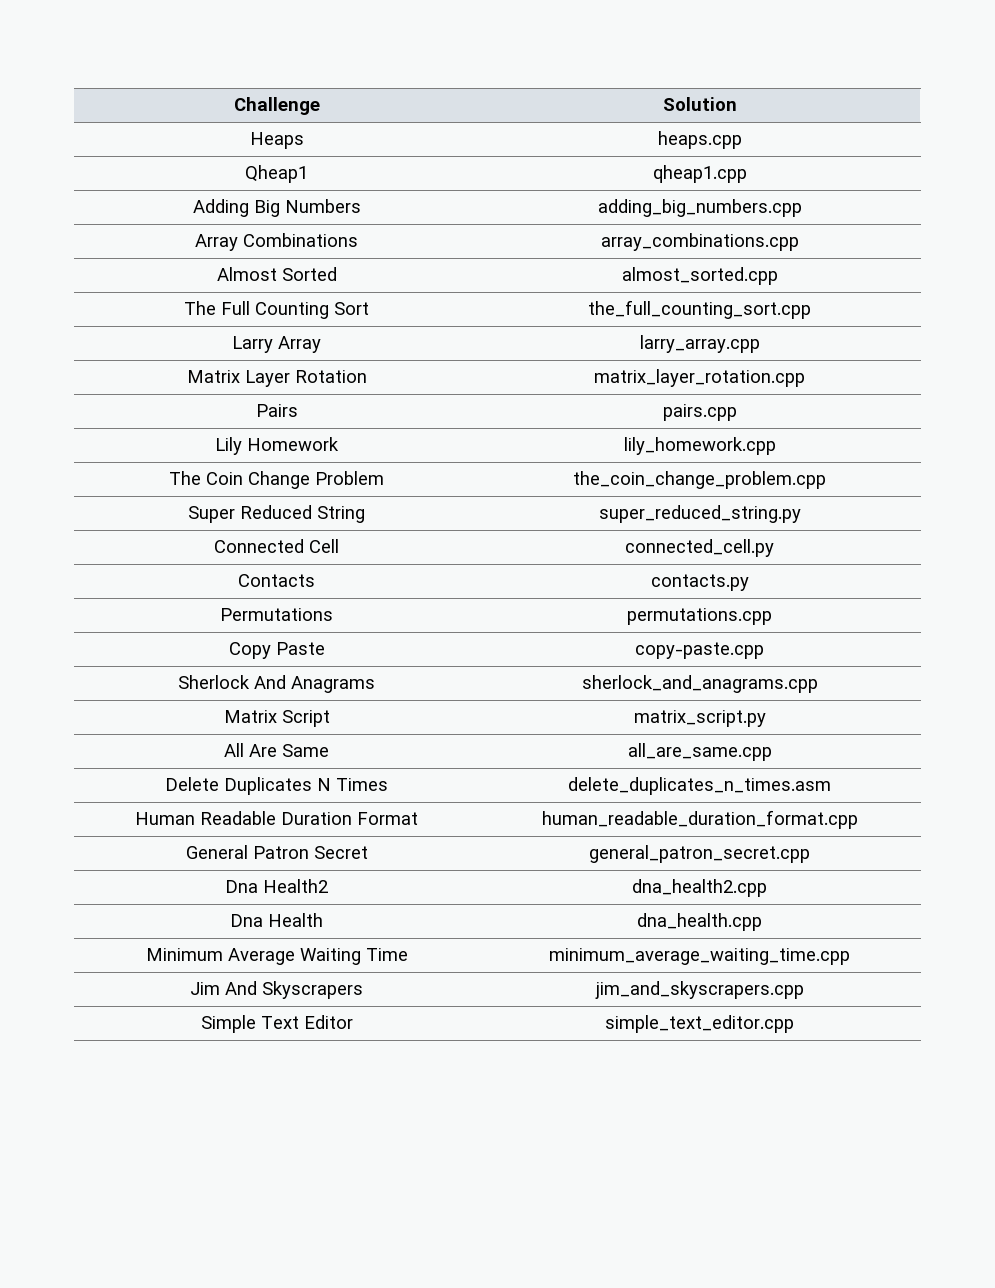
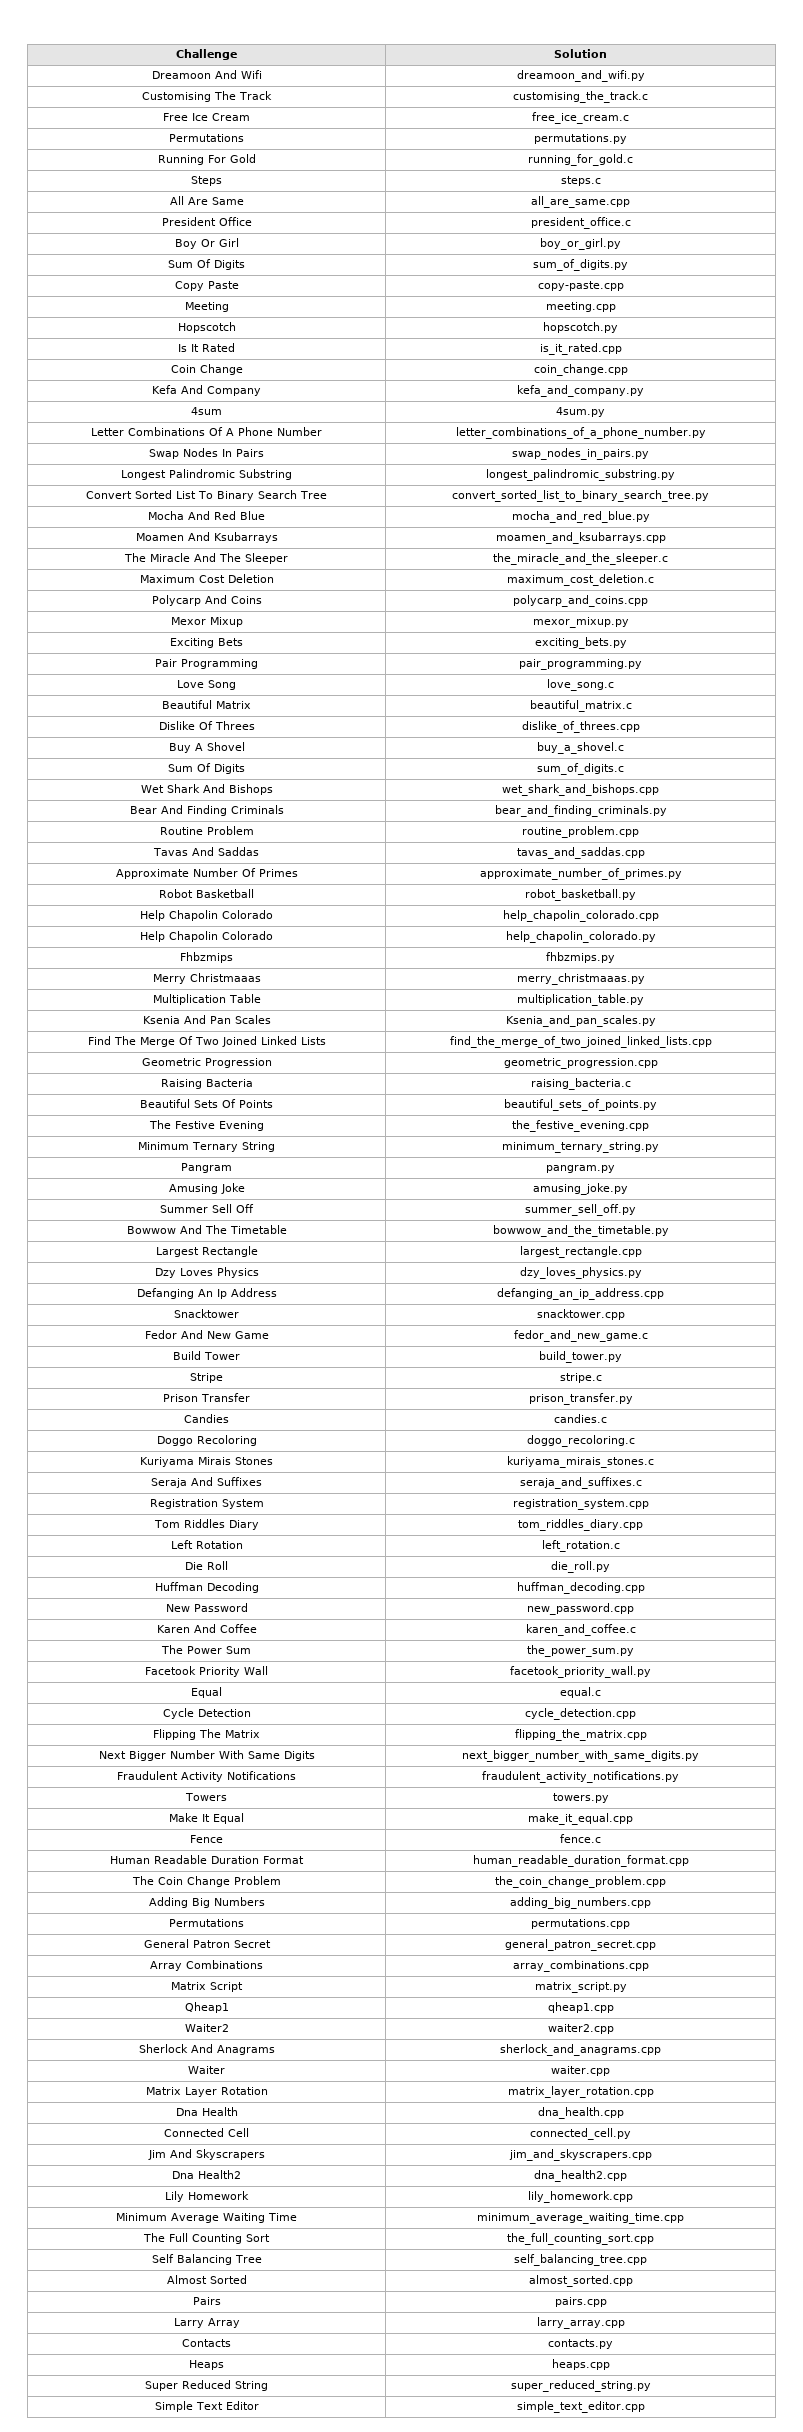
- Heaps | heaps.cpp
+ Dreamoon And Wifi | dreamoon_and_wifi.py
+ Customising The Track | customising_the_track.c
+ Free Ice Cream | free_ice_cream.c
+ Permutations | permutations.py
+ Running For Gold | running_for_gold.c
+ Steps | steps.c
+ All Are Same | all_are_same.cpp
+ President Office | president_office.c
+ Boy Or Girl | boy_or_girl.py
+ Sum Of Digits | sum_of_digits.py
+ Copy Paste | copy-paste.cpp
+ Meeting | meeting.cpp
+ Hopscotch | hopscotch.py
+ Is It Rated | is_it_rated.cpp
+ Coin Change | coin_change.cpp
+ Kefa And Company | kefa_and_company.py
+ 4sum | 4sum.py
+ Letter Combinations Of A Phone Number | letter_combinations_of_a_phone_number.py
+ Swap Nodes In Pairs | swap_nodes_in_pairs.py
+ Longest Palindromic Substring | longest_palindromic_substring.py
+ Convert Sorted List To Binary Search Tree | convert_sorted_list_to_binary_search_tree.py
+ Mocha And Red Blue | mocha_and_red_blue.py
+ Moamen And Ksubarrays | moamen_and_ksubarrays.cpp
+ The Miracle And The Sleeper | the_miracle_and_the_sleeper.c
+ Maximum Cost Deletion | maximum_cost_deletion.c
+ Polycarp And Coins | polycarp_and_coins.cpp
+ Mexor Mixup | mexor_mixup.py
+ Exciting Bets | exciting_bets.py
+ Pair Programming | pair_programming.py
+ Love Song | love_song.c
+ Beautiful Matrix | beautiful_matrix.c
+ Dislike Of Threes | dislike_of_threes.cpp
+ Buy A Shovel | buy_a_shovel.c
+ Sum Of Digits | sum_of_digits.c
+ Wet Shark And Bishops | wet_shark_and_bishops.cpp
+ Bear And Finding Criminals | bear_and_finding_criminals.py
+ Routine Problem | routine_problem.cpp
+ Tavas And Saddas | tavas_and_saddas.cpp
+ Approximate Number Of Primes | approximate_number_of_primes.py
+ Robot Basketball | robot_basketball.py
+ Help Chapolin Colorado | help_chapolin_colorado.cpp
+ Help Chapolin Colorado | help_chapolin_colorado.py
+ Fhbzmips | fhbzmips.py
+ Merry Christmaaas | merry_christmaaas.py
+ Multiplication Table | multiplication_table.py
+ Ksenia And Pan Scales | Ksenia_and_pan_scales.py
+ Find The Merge Of Two Joined Linked Lists | find_the_merge_of_two_joined_linked_lists.cpp
+ Geometric Progression | geometric_progression.cpp
+ Raising Bacteria | raising_bacteria.c
+ Beautiful Sets Of Points | beautiful_sets_of_points.py
+ The Festive Evening | the_festive_evening.cpp
+ Minimum Ternary String | minimum_ternary_string.py
+ Pangram | pangram.py
+ Amusing Joke | amusing_joke.py
+ Summer Sell Off | summer_sell_off.py
+ Bowwow And The Timetable | bowwow_and_the_timetable.py
+ Largest Rectangle | largest_rectangle.cpp
+ Dzy Loves Physics | dzy_loves_physics.py
+ Defanging An Ip Address | defanging_an_ip_address.cpp
+ Snacktower | snacktower.cpp
+ Fedor And New Game | fedor_and_new_game.c
+ Build Tower | build_tower.py
+ Stripe | stripe.c
+ Prison Transfer | prison_transfer.py
+ Candies | candies.c
+ Doggo Recoloring | doggo_recoloring.c
+ Kuriyama Mirais Stones | kuriyama_mirais_stones.c
+ Seraja And Suffixes | seraja_and_suffixes.c
+ Registration System | registration_system.cpp
+ Tom Riddles Diary | tom_riddles_diary.cpp
+ Left Rotation | left_rotation.c
+ Die Roll | die_roll.py
+ Huffman Decoding | huffman_decoding.cpp
+ New Password | new_password.cpp
+ Karen And Coffee | karen_and_coffee.c
+ The Power Sum | the_power_sum.py
+ Facetook Priority Wall | facetook_priority_wall.py
+ Equal | equal.c
+ Cycle Detection | cycle_detection.cpp
+ Flipping The Matrix | flipping_the_matrix.cpp
+ Next Bigger Number With Same Digits | next_bigger_number_with_same_digits.py
+ Fraudulent Activity Notifications | fraudulent_activity_notifications.py
+ Towers | towers.py
+ Make It Equal | make_it_equal.cpp
+ Fence | fence.c
+ Human Readable Duration Format | human_readable_duration_format.cpp
+ The Coin Change Problem | the_coin_change_problem.cpp
+ Adding Big Numbers | adding_big_numbers.cpp
+ Permutations | permutations.cpp
+ General Patron Secret | general_patron_secret.cpp
+ Array Combinations | array_combinations.cpp
+ Matrix Script | matrix_script.py
  Qheap1 | qheap1.cpp
- Adding Big Numbers | adding_big_numbers.cpp
- Array Combinations | array_combinations.cpp
- Almost Sorted | almost_sorted.cpp
+ Waiter2 | waiter2.cpp
+ Sherlock And Anagrams | sherlock_and_anagrams.cpp
+ Waiter | waiter.cpp
+ Matrix Layer Rotation | matrix_layer_rotation.cpp
+ Dna Health | dna_health.cpp
+ Connected Cell | connected_cell.py
+ Jim And Skyscrapers | jim_and_skyscrapers.cpp
+ Dna Health2 | dna_health2.cpp
+ Lily Homework | lily_homework.cpp
+ Minimum Average Waiting Time | minimum_average_waiting_time.cpp
+ Self Balancing Tree | self_balancing_tree.cpp
+ Almost Sorted | almost_sorted.cpp
+ Pairs | pairs.cpp
  Larry Array | larry_array.cpp
- Matrix Layer Rotation | matrix_layer_rotation.cpp
- Pairs | pairs.cpp
- Lily Homework | lily_homework.cpp
- The Coin Change Problem | the_coin_change_problem.cpp
+ Contacts | contacts.py
+ Heaps | heaps.cpp
  Super Reduced String | super_reduced_string.py
- Connected Cell | connected_cell.py
- Contacts | contacts.py
- Permutations | permutations.cpp
- Copy Paste | copy-paste.cpp
- Sherlock And Anagrams | sherlock_and_anagrams.cpp
- Matrix Script | matrix_script.py
- All Are Same | all_are_same.cpp
- Delete Duplicates N Times | delete_duplicates_n_times.asm
- Human Readable Duration Format | human_readable_duration_format.cpp
- General Patron Secret | general_patron_secret.cpp
- Dna Health2 | dna_health2.cpp
- Dna Health | dna_health.cpp
- Minimum Average Waiting Time | minimum_average_waiting_time.cpp
- Jim And Skyscrapers | jim_and_skyscrapers.cpp

